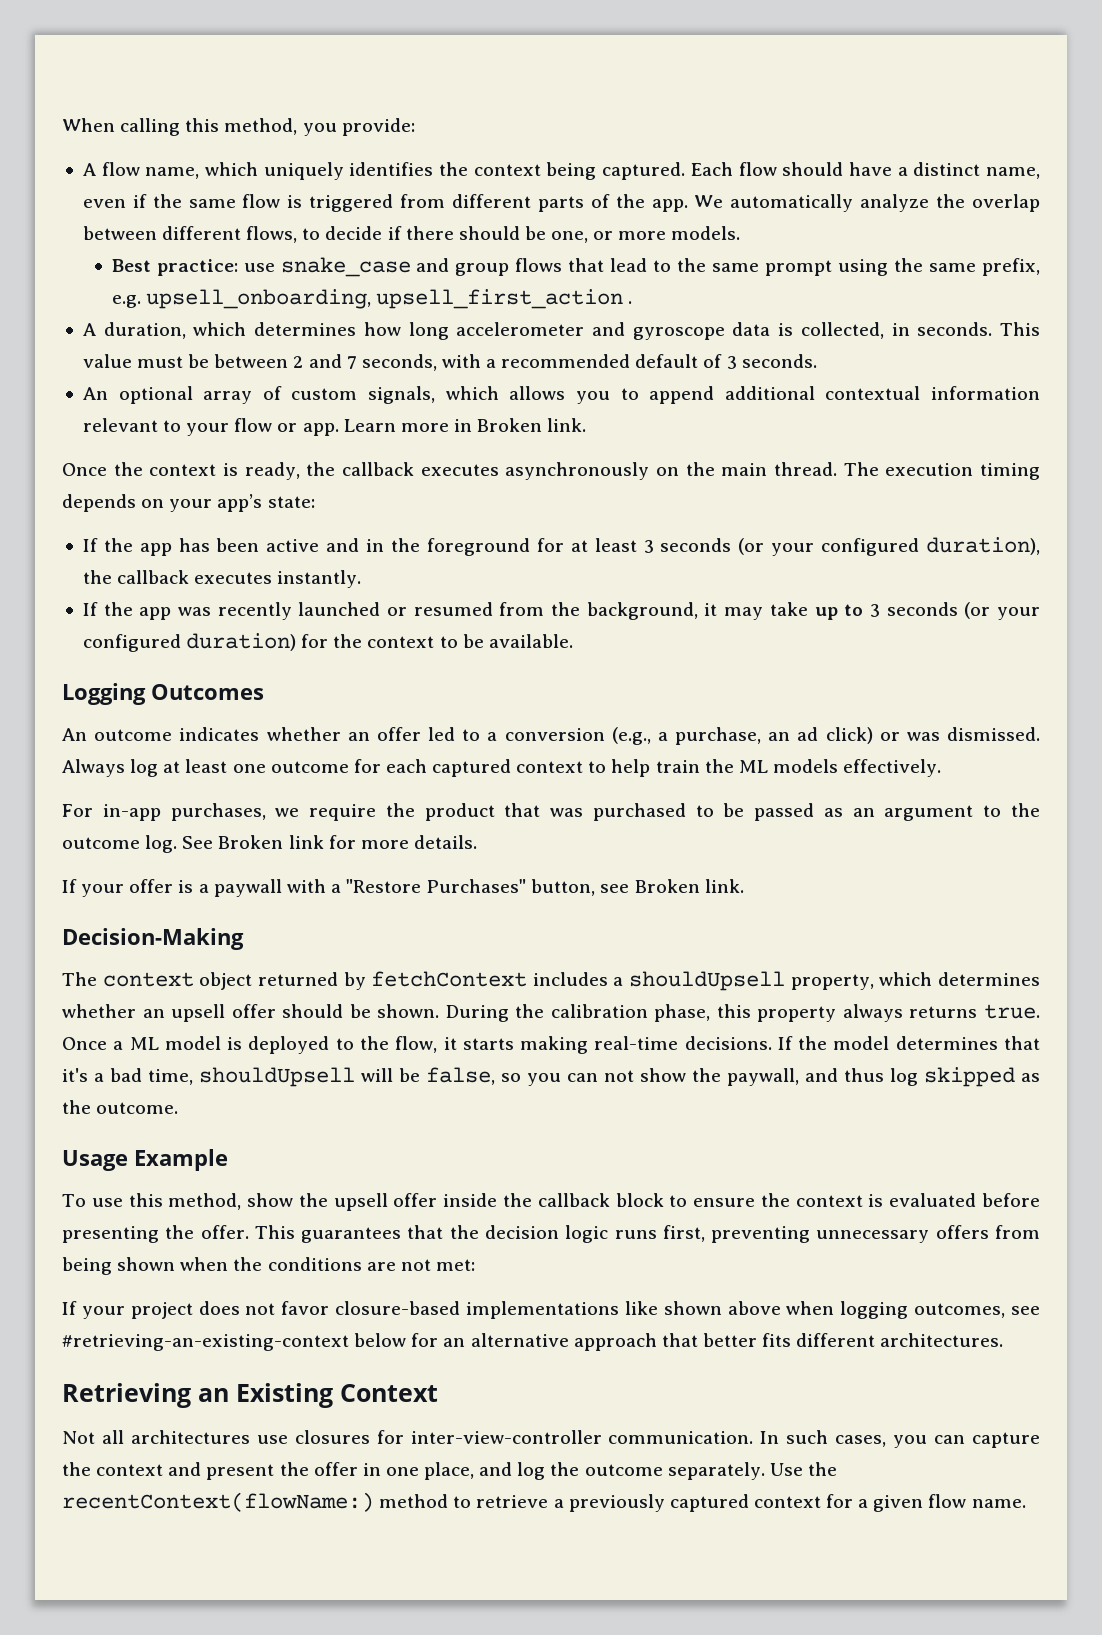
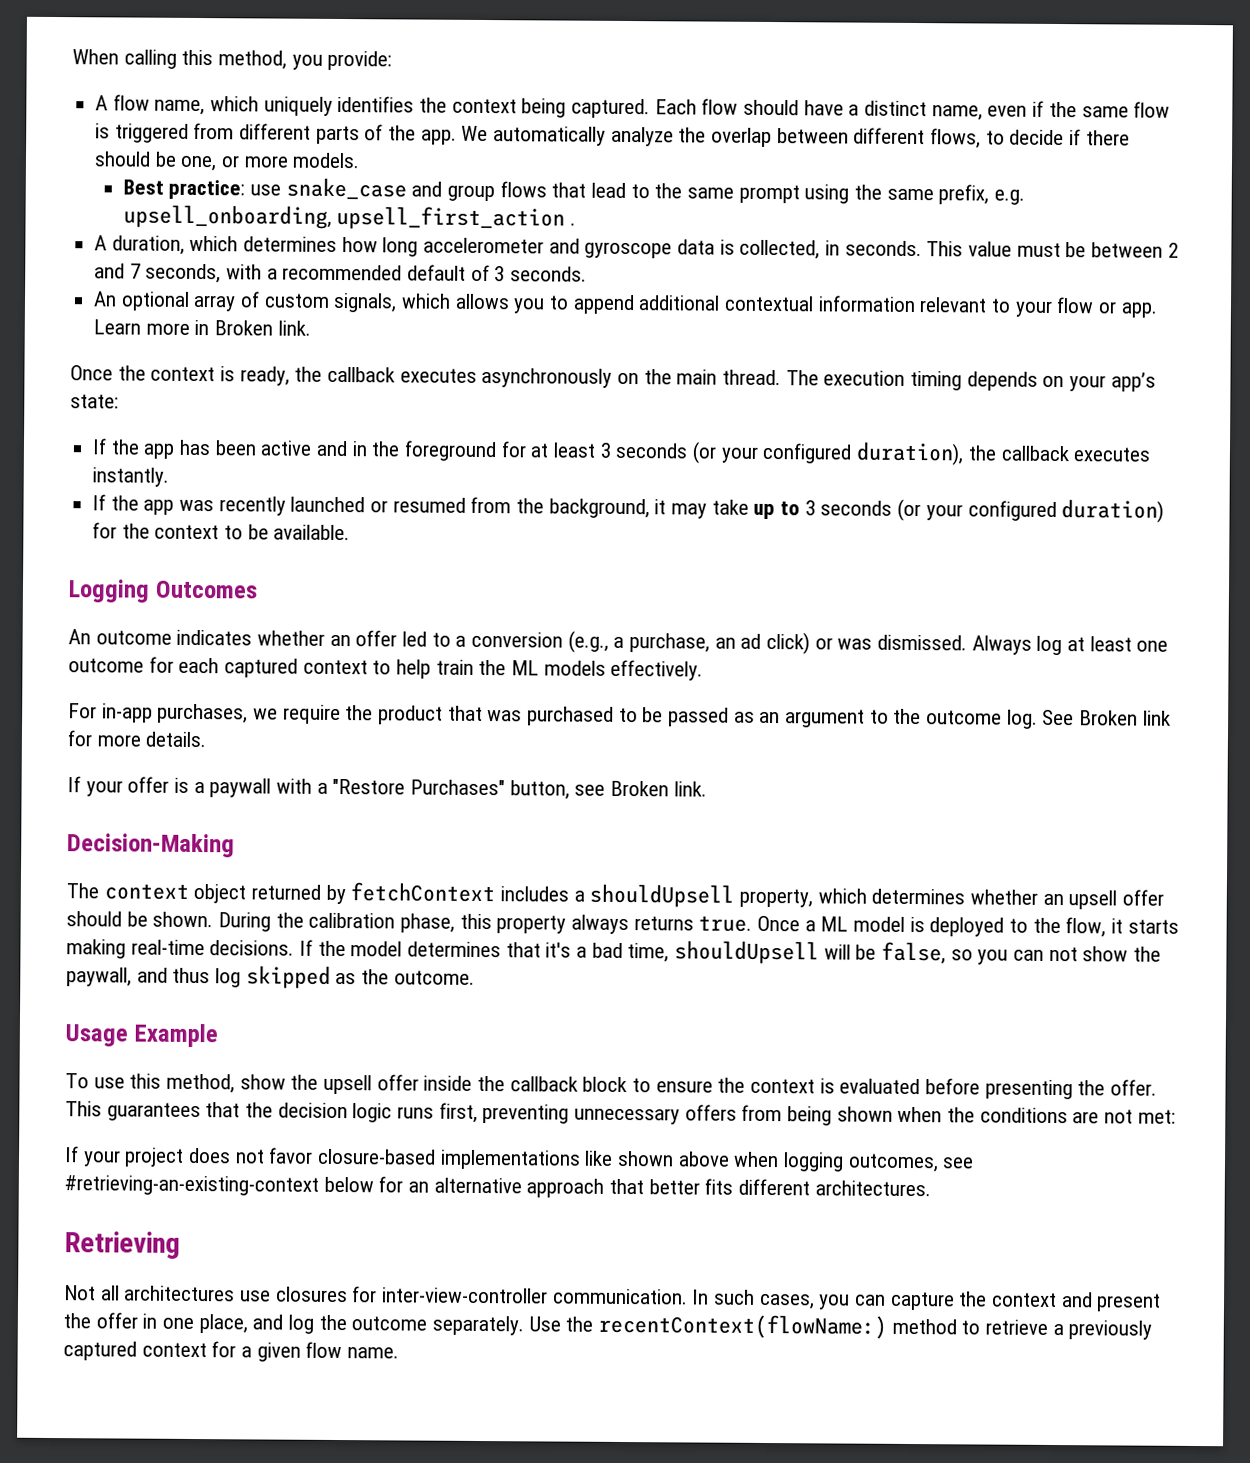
- Retrieving an Existing Context
+ Retrieving

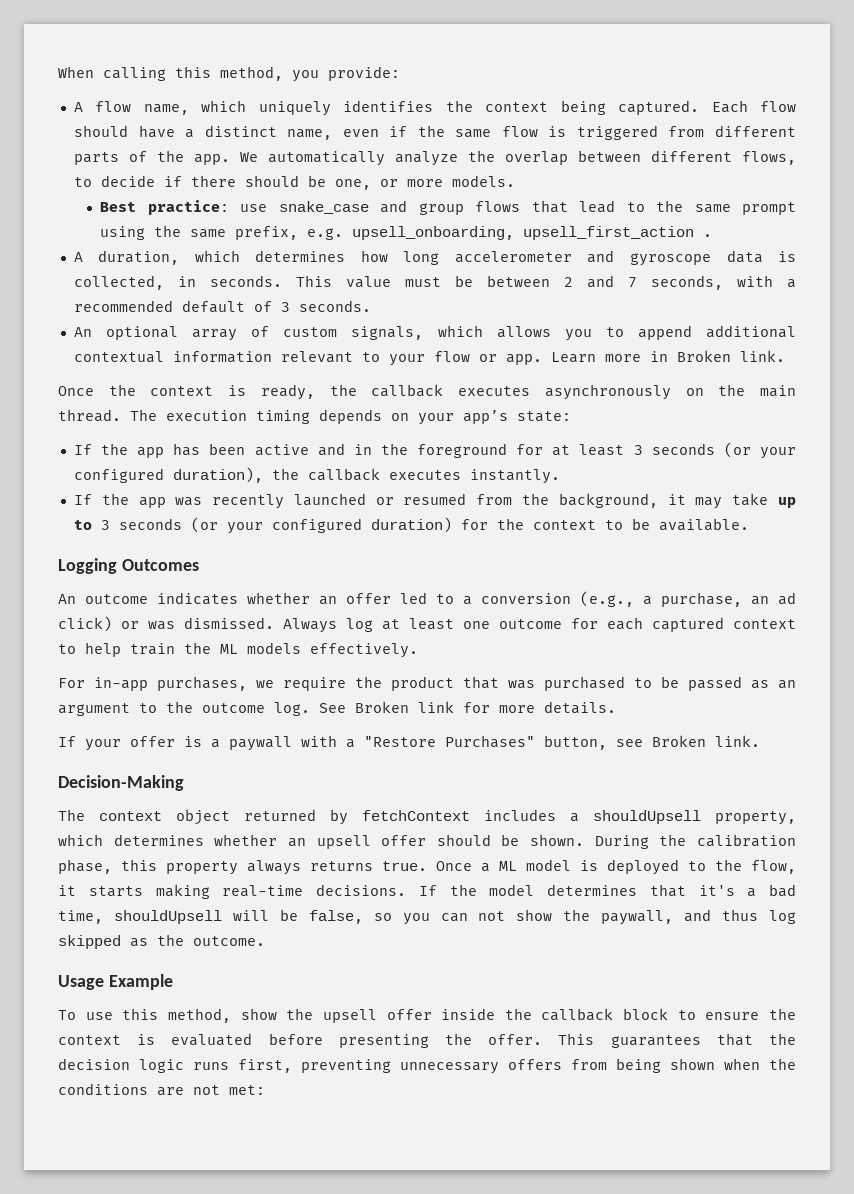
- If your project does not favor closure-based implementations like shown above when logging outcomes, see #retrieving-an-existing-context below for an alternative approach that better fits different architectures.
- Retrieving
- Not all architectures use closures for inter-view-controller communication. In such cases, you can capture the context and present the offer in one place, and log the outcome separately. Use the recentContext(flowName:) method to retrieve a previously captured context for a given flow name.

